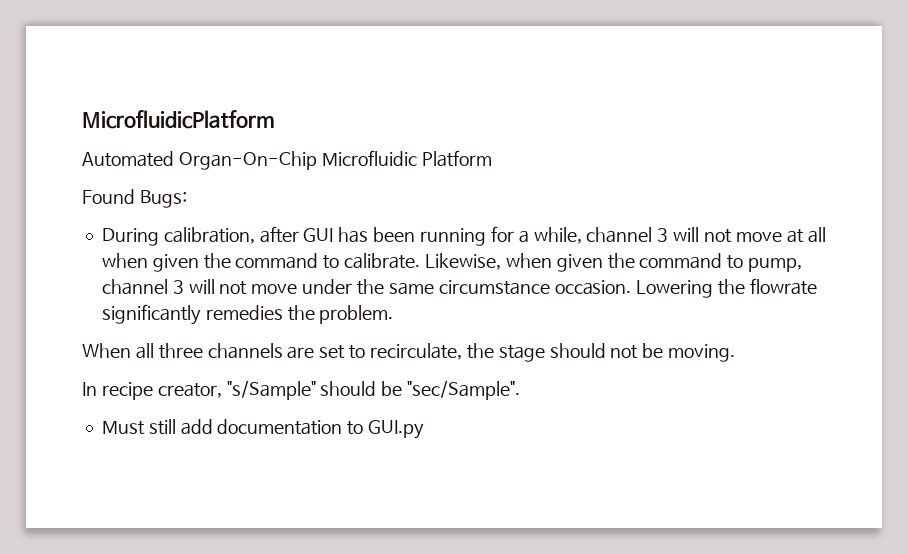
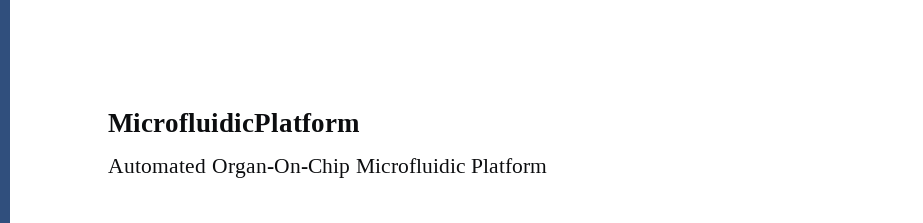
- Found Bugs:
- During calibration, after GUI has been running for a while, channel 3 will not move at all when given the command to calibrate. Likewise, when given the command to pump, channel 3 will not move under the same circumstance occasion. Lowering the flowrate significantly remedies the problem.
- When all three channels are set to recirculate, the stage should not be moving.
- In recipe creator, "s/Sample" should be "sec/Sample".
- Must still add documentation to GUI.py

